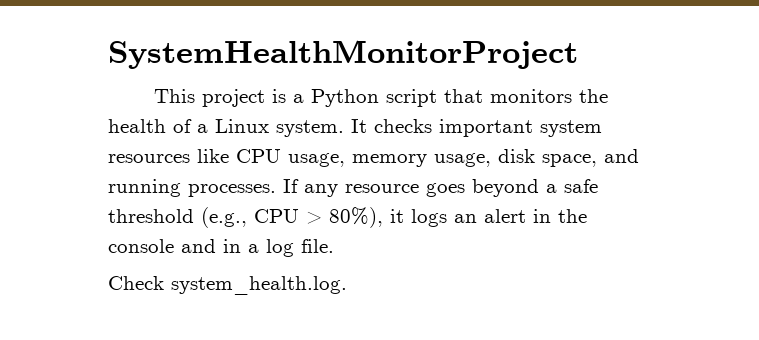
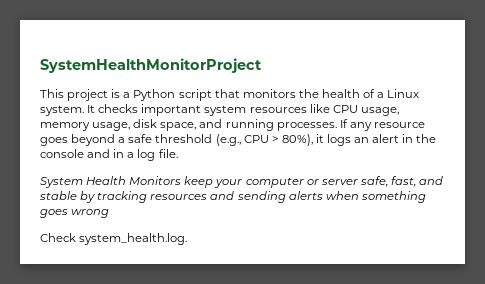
+ System Health Monitors keep your computer or server safe, fast, and stable by tracking resources and sending alerts when something goes wrong

